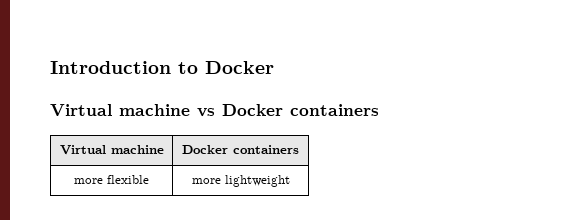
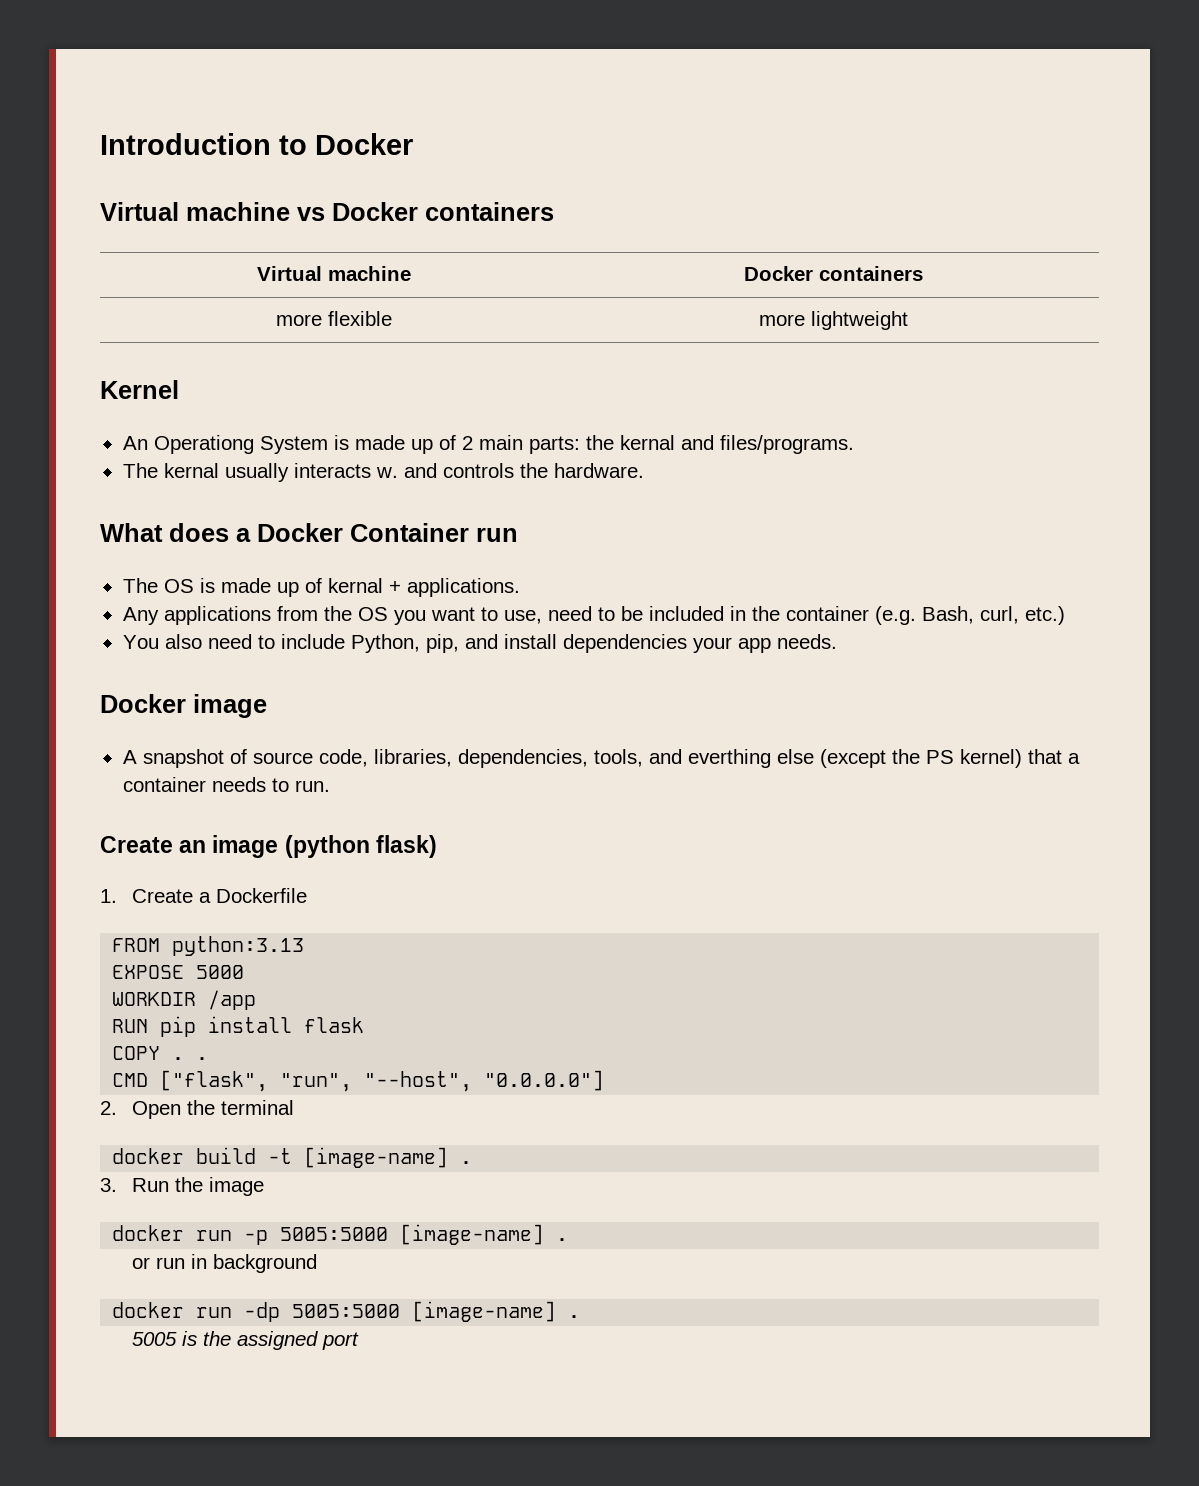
+ Kernel
+ An Operationg System is made up of 2 main parts: the kernal and files/programs.
+ The kernal usually interacts w. and controls the hardware.
+ What does a Docker Container run
+ The OS is made up of kernal + applications.
+ Any applications from the OS you want to use, need to be included in the container (e.g. Bash, curl, etc.)
+ You also need to include Python, pip, and install dependencies your app needs.
+ Docker image
+ A snapshot of source code, libraries, dependencies, tools, and everthing else (except the PS kernel) that a container needs to run.
+ Create an image (python flask)
+ 1. Create a Dockerfile
+ FROM python:3.13
+ EXPOSE 5000
+ WORKDIR /app
+ RUN pip install flask
+ COPY . .
+ CMD ["flask", "run", "--host", "0.0.0.0"]
+ 2. Open the terminal
+ docker build -t [image-name] .
+ 3. Run the image
+ docker run -p 5005:5000 [image-name] .
+ or run in background
+ docker run -dp 5005:5000 [image-name] .
+ 5005 is the assigned port

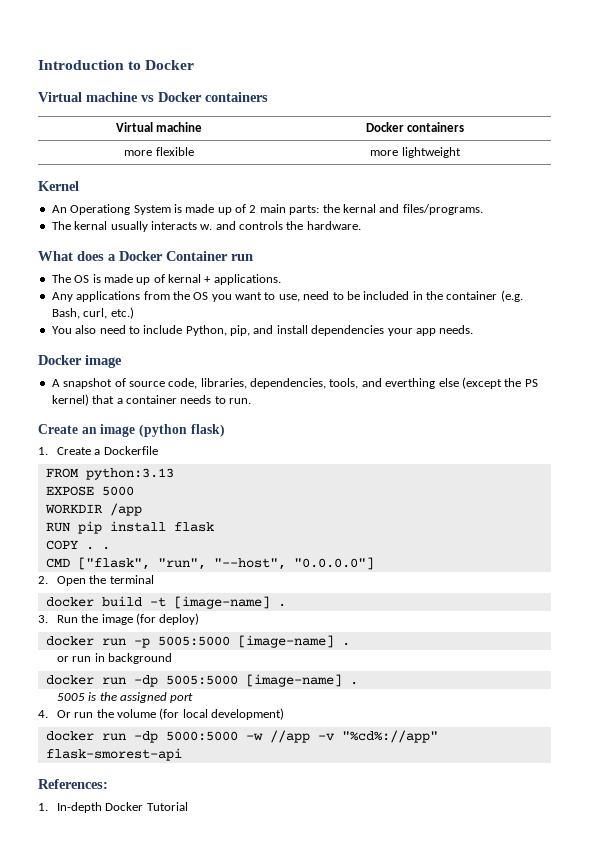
- 3. Run the image
+ 3. Run the image (for deploy)
+ 4. Or run the volume (for local development)
+ docker run -dp 5000:5000 -w //app -v "%cd%://app" flask-smorest-api
+ References:
+ 1. In-depth Docker Tutorial

